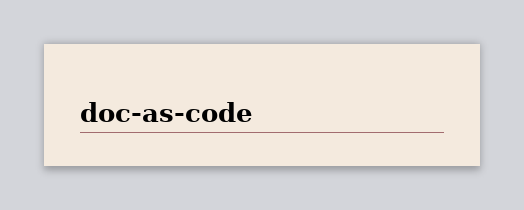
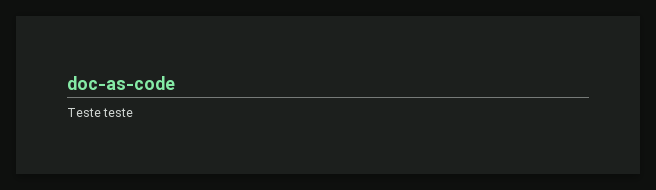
+ Teste teste

